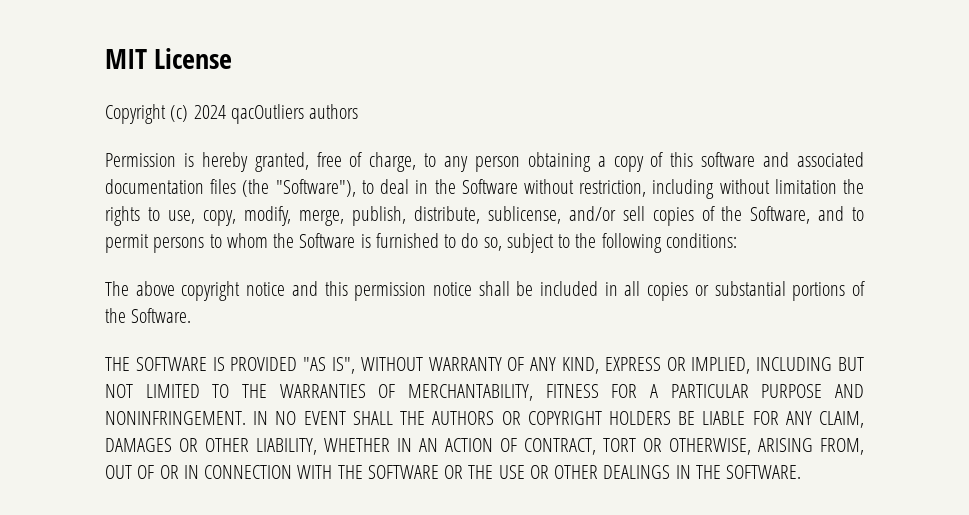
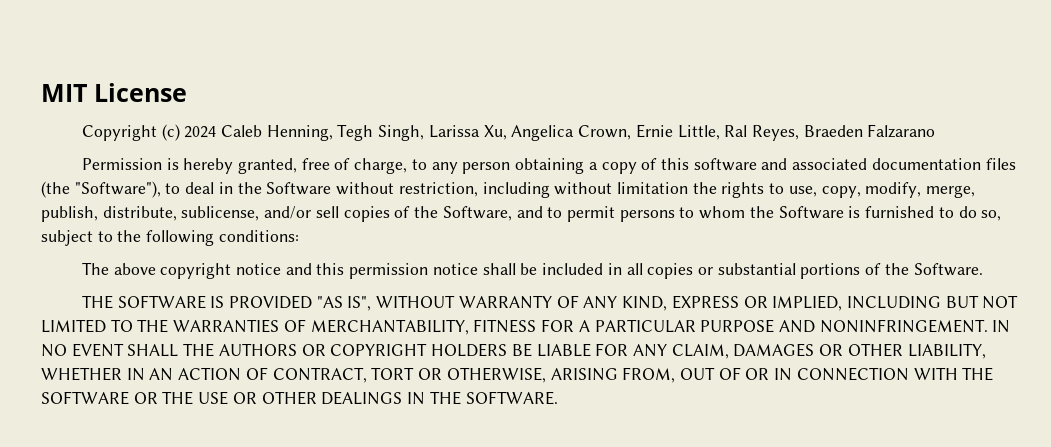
- Copyright (c) 2024 qacOutliers authors
+ Copyright (c) 2024 Caleb Henning, Tegh Singh, Larissa Xu, Angelica Crown, Ernie Little, Ral Reyes, Braeden Falzarano

